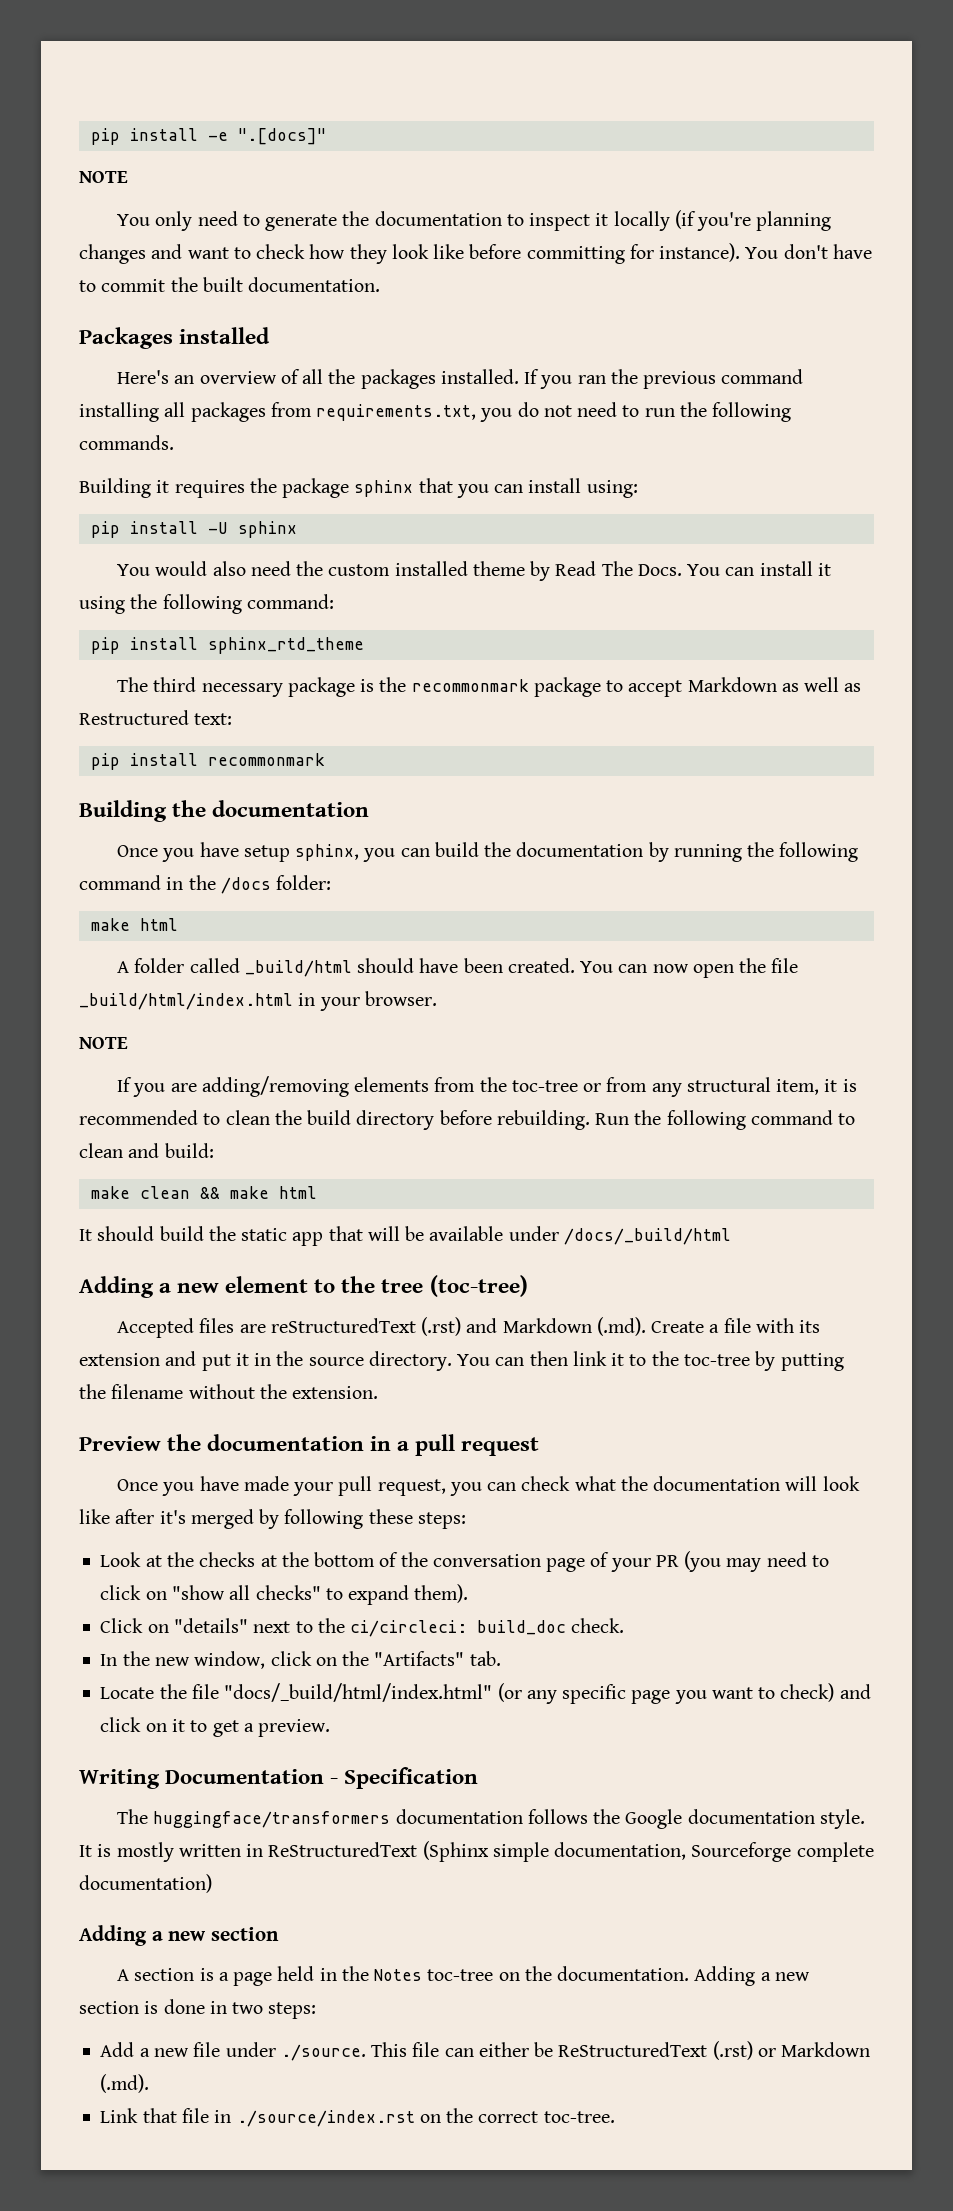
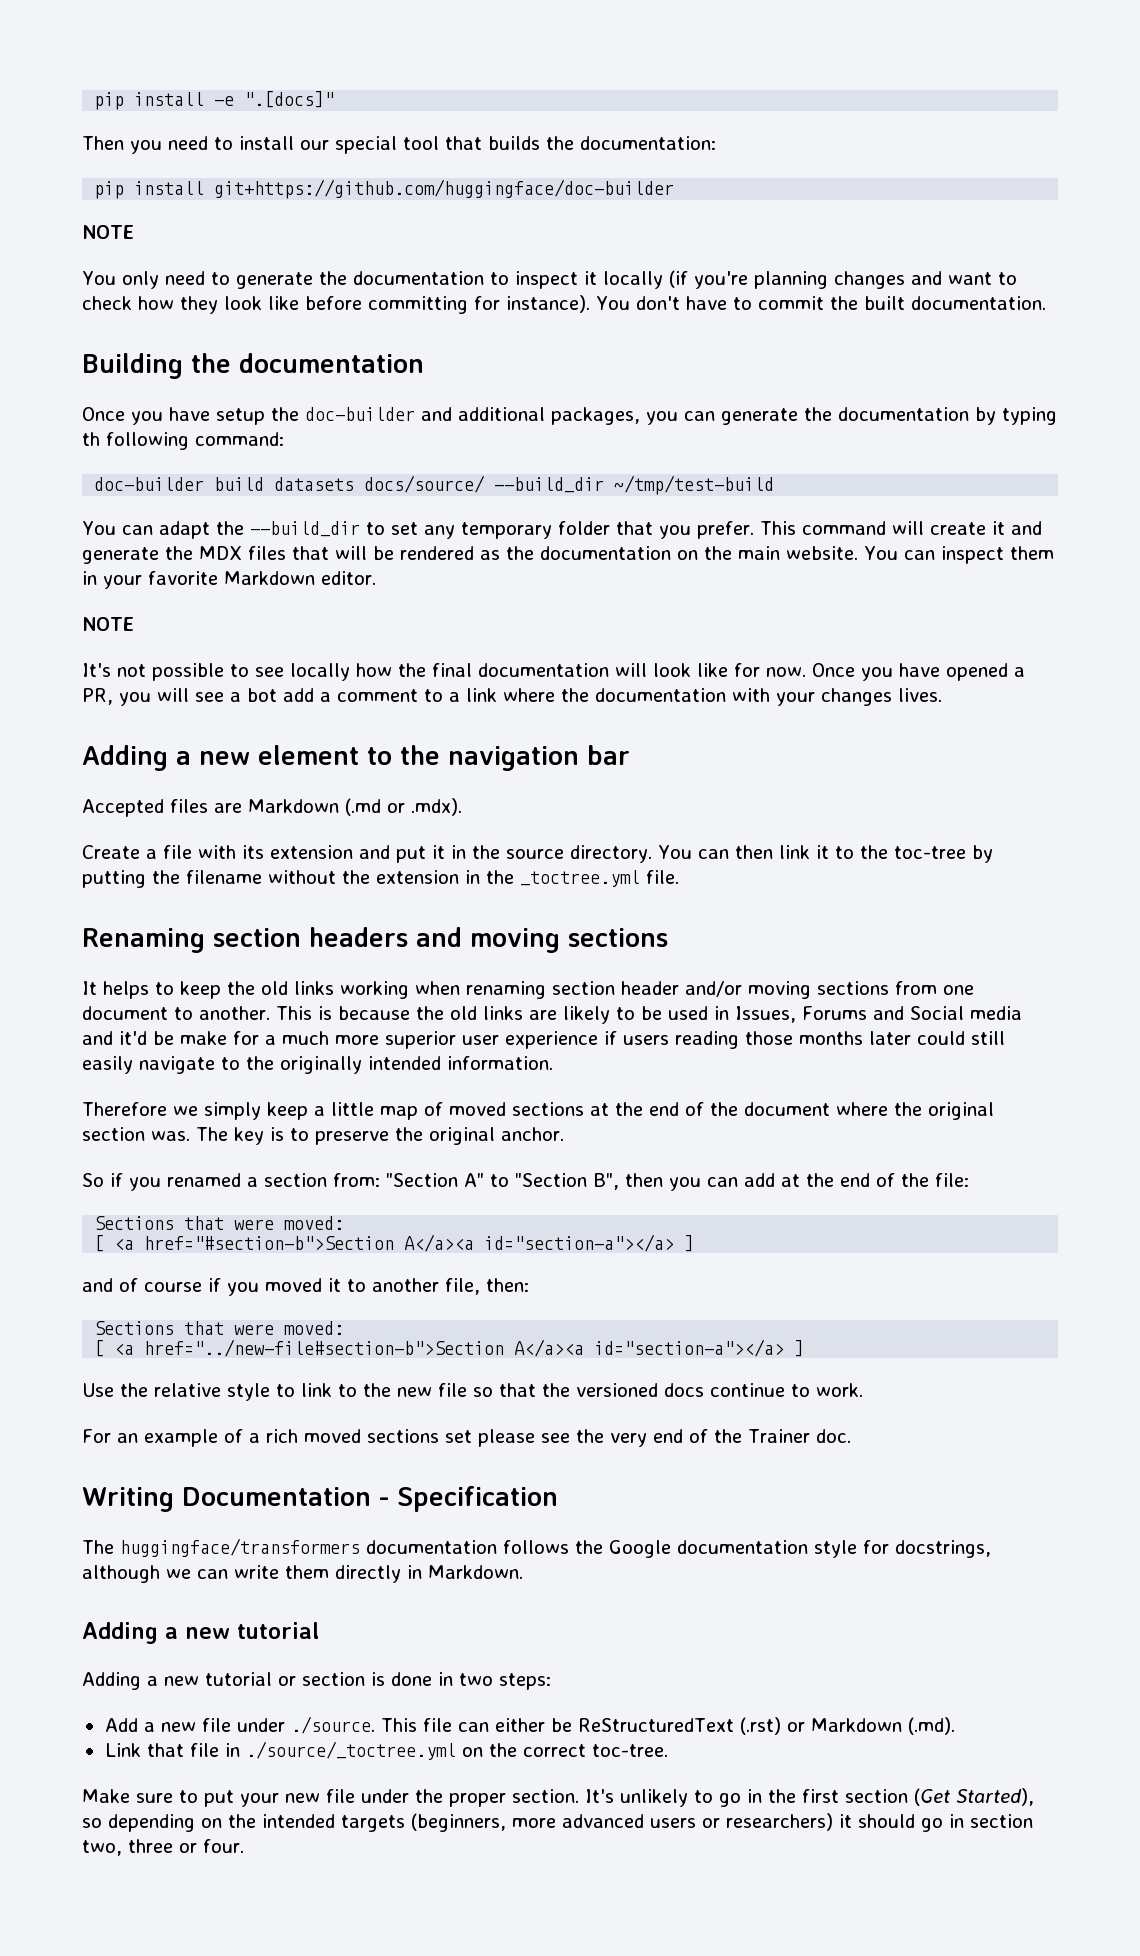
+ Then you need to install our special tool that builds the documentation:
+ pip install git+https://github.com/huggingface/doc-builder
- Packages installed
- Here's an overview of all the packages installed. If you ran the previous command installing all packages from requirements.txt, you do not need to run the following commands.
- Building it requires the package sphinx that you can install using:
- pip install -U sphinx
- You would also need the custom installed theme by Read The Docs. You can install it using the following command:
- pip install sphinx_rtd_theme
- The third necessary package is the recommonmark package to accept Markdown as well as Restructured text:
- pip install recommonmark
- Once you have setup sphinx, you can build the documentation by running the following command in the /docs folder:
- make html
- A folder called _build/html should have been created. You can now open the file _build/html/index.html in your browser.
+ Once you have setup the doc-builder and additional packages, you can generate the documentation by typing th following command:
+ doc-builder build datasets docs/source/ --build_dir ~/tmp/test-build
+ You can adapt the --build_dir to set any temporary folder that you prefer. This command will create it and generate the MDX files that will be rendered as the documentation on the main website. You can inspect them in your favorite Markdown editor.
  NOTE
- If you are adding/removing elements from the toc-tree or from any structural item, it is recommended to clean the build directory before rebuilding. Run the following command to clean and build:
- make clean && make html
- It should build the static app that will be available under /docs/_build/html
+ It's not possible to see locally how the final documentation will look like for now. Once you have opened a PR, you will see a bot add a comment to a link where the documentation with your changes lives.
- Adding a new element to the tree (toc-tree)
+ Adding a new element to the navigation bar
- Accepted files are reStructuredText (.rst) and Markdown (.md). Create a file with its extension and put it in the source directory.
+ Accepted files are Markdown (.md or .mdx).
+ Create a file with its extension and put it in the source directory.
- You can then link it to the toc-tree by putting the filename without the extension.
- Preview the documentation in a pull request
- Once you have made your pull request, you can check what the documentation will look like after it's merged by following these steps:
- Look at the checks at the bottom of the conversation page of your PR (you may need to click on "show all checks" to expand them).
- Click on "details" next to the ci/circleci: build_doc check.
- In the new window, click on the "Artifacts" tab.
- Locate the file "docs/_build/html/index.html" (or any specific page you want to check) and click on it to get a preview.
+ You can then link it to the toc-tree by putting the filename without the extension in the _toctree.yml file.
+ Renaming section headers and moving sections
+ It helps to keep the old links working when renaming section header and/or moving sections from one document to another. This is because the old links are likely to be used in Issues, Forums and Social media and it'd be make for a much more superior user experience if users reading those months later could still easily navigate to the originally intended information.
+ Therefore we simply keep a little map of moved sections at the end of the document where the original section was. The key is to preserve the original anchor.
+ So if you renamed a section from: "Section A" to "Section B", then you can add at the end of the file:
+ Sections that were moved:
+ [ <a href="#section-b">Section A</a><a id="section-a"></a> ]
+ and of course if you moved it to another file, then:
+ Sections that were moved:
+ [ <a href="../new-file#section-b">Section A</a><a id="section-a"></a> ]
+ Use the relative style to link to the new file so that the versioned docs continue to work.
+ For an example of a rich moved sections set please see the very end of the Trainer doc.
- The huggingface/transformers documentation follows the Google documentation style. It is mostly written in ReStructuredText (Sphinx simple documentation, Sourceforge complete documentation)
- Adding a new section
- A section is a page held in the Notes toc-tree on the documentation. Adding a new section is done in two steps:
+ The huggingface/transformers documentation follows the Google documentation style for docstrings, although we can write them directly in Markdown.
+ Adding a new tutorial
+ Adding a new tutorial or section is done in two steps:
- Link that file in ./source/index.rst on the correct toc-tree.
+ Link that file in ./source/_toctree.yml on the correct toc-tree.
+ Make sure to put your new file under the proper section. It's unlikely to go in the first section (Get Started), so depending on the intended targets (beginners, more advanced users or researchers) it should go in section two, three or four.

